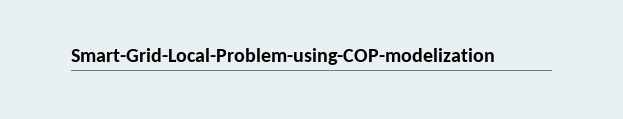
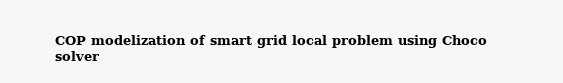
- Smart-Grid-Local-Problem-using-COP-modelization
+ COP modelization of smart grid local problem using Choco solver

